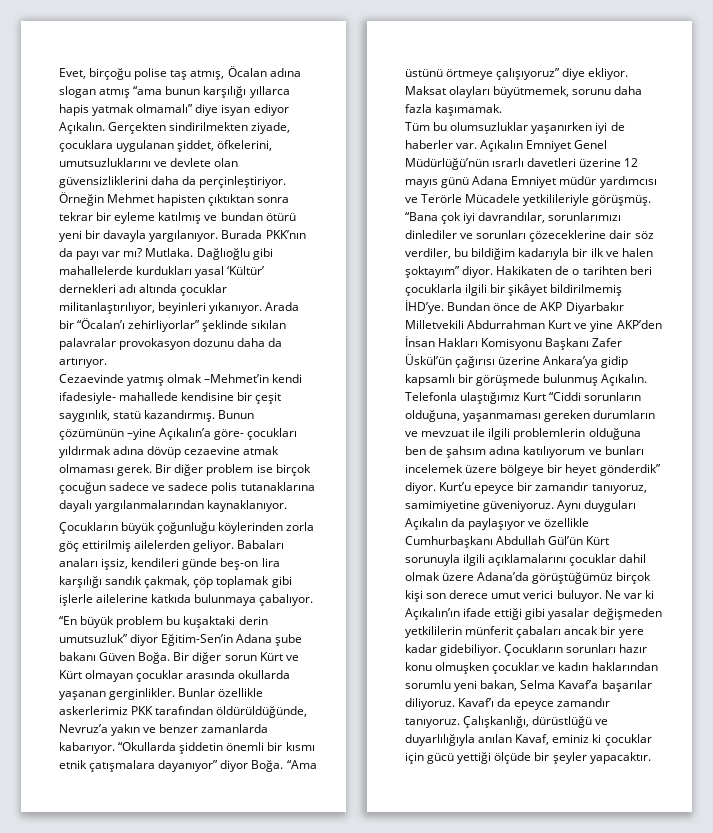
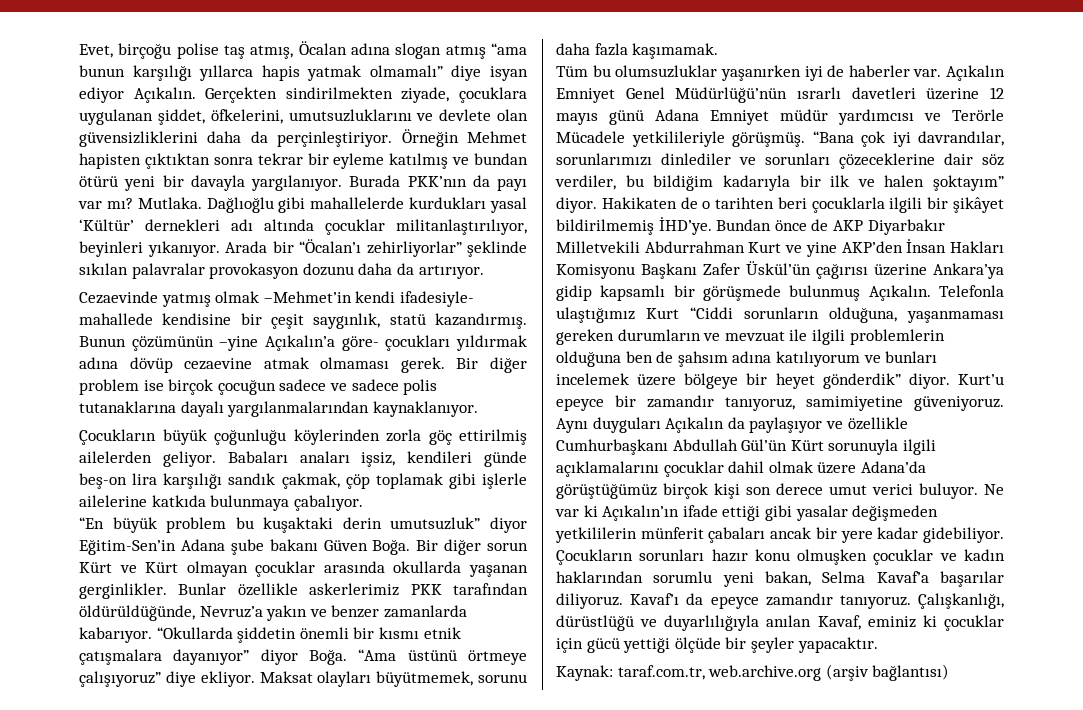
+ Kaynak: taraf.com.tr, web.archive.org (arşiv bağlantısı)

